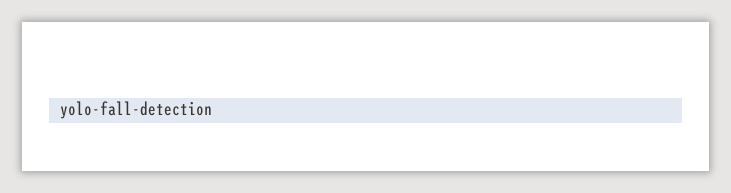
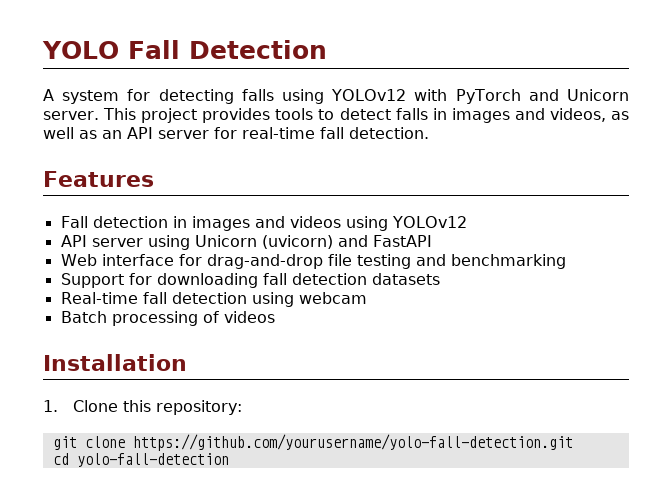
- yolo-fall-detection
+ YOLO Fall Detection
+ A system for detecting falls using YOLOv12 with PyTorch and Unicorn server. This project provides tools to detect falls in images and videos, as well as an API server for real-time fall detection.
+ Features
+ Fall detection in images and videos using YOLOv12
+ API server using Unicorn (uvicorn) and FastAPI
+ Web interface for drag-and-drop file testing and benchmarking
+ Support for downloading fall detection datasets
+ Real-time fall detection using webcam
+ Batch processing of videos
+ Installation
+ 1. Clone this repository:
+ git clone https://github.com/yourusername/yolo-fall-detection.git
+ cd yolo-fall-detection

